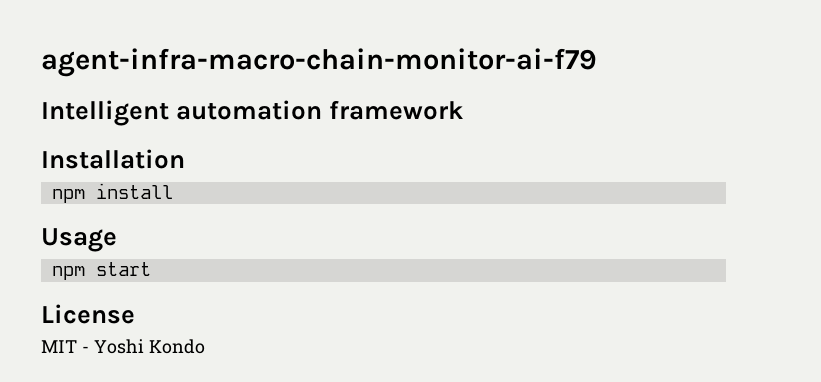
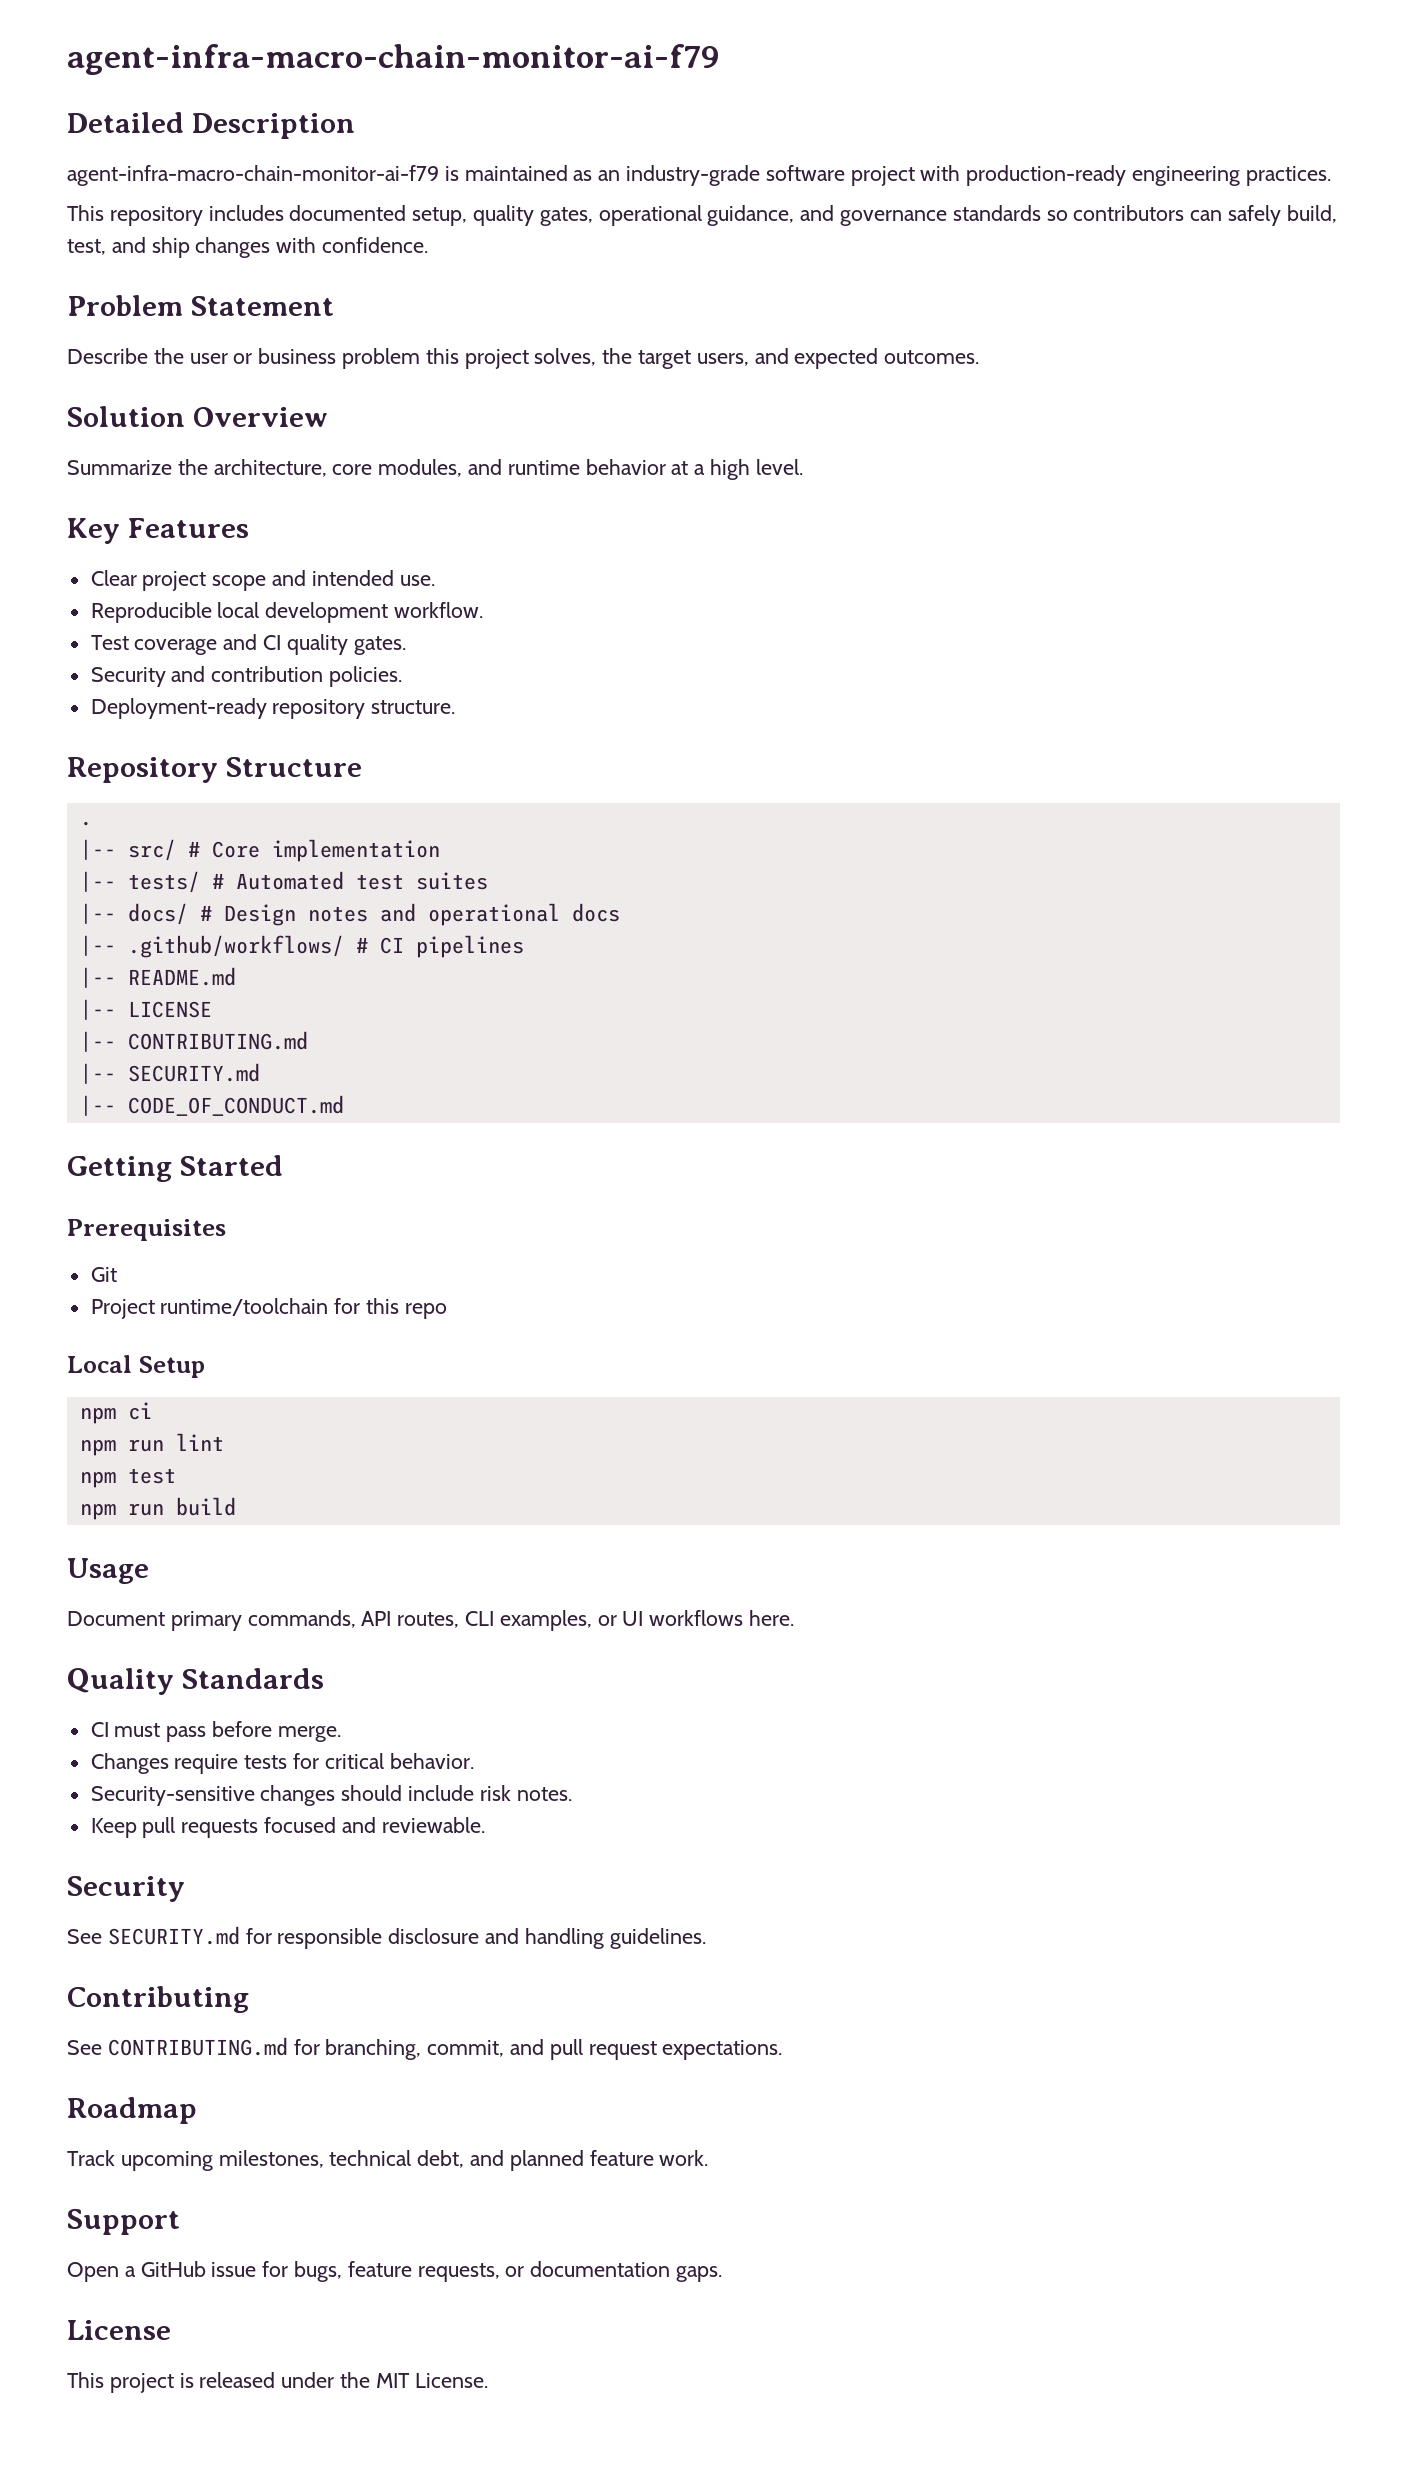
- Intelligent automation framework
- Installation
- npm install
+ Detailed Description
+ agent-infra-macro-chain-monitor-ai-f79 is maintained as an industry-grade software project with production-ready engineering practices.
+ This repository includes documented setup, quality gates, operational guidance, and governance standards so contributors can safely build, test, and ship changes with confidence.
+ Problem Statement
+ Describe the user or business problem this project solves, the target users, and expected outcomes.
+ Solution Overview
+ Summarize the architecture, core modules, and runtime behavior at a high level.
+ Key Features
+ Clear project scope and intended use.
+ Reproducible local development workflow.
+ Test coverage and CI quality gates.
+ Security and contribution policies.
+ Deployment-ready repository structure.
+ Repository Structure
+ .
+ |-- src/ # Core implementation
+ |-- tests/ # Automated test suites
+ |-- docs/ # Design notes and operational docs
+ |-- .github/workflows/ # CI pipelines
+ |-- README.md
+ |-- LICENSE
+ |-- CONTRIBUTING.md
+ |-- SECURITY.md
+ |-- CODE_OF_CONDUCT.md
+ Getting Started
+ Prerequisites
+ Git
+ Project runtime/toolchain for this repo
+ Local Setup
+ npm ci
+ npm run lint
+ npm test
+ npm run build
  Usage
- npm start
+ Document primary commands, API routes, CLI examples, or UI workflows here.
+ Quality Standards
+ CI must pass before merge.
+ Changes require tests for critical behavior.
+ Security-sensitive changes should include risk notes.
+ Keep pull requests focused and reviewable.
+ Security
+ See SECURITY.md for responsible disclosure and handling guidelines.
+ Contributing
+ See CONTRIBUTING.md for branching, commit, and pull request expectations.
+ Roadmap
+ Track upcoming milestones, technical debt, and planned feature work.
+ Support
+ Open a GitHub issue for bugs, feature requests, or documentation gaps.
  License
- MIT - Yoshi Kondo
+ This project is released under the MIT License.

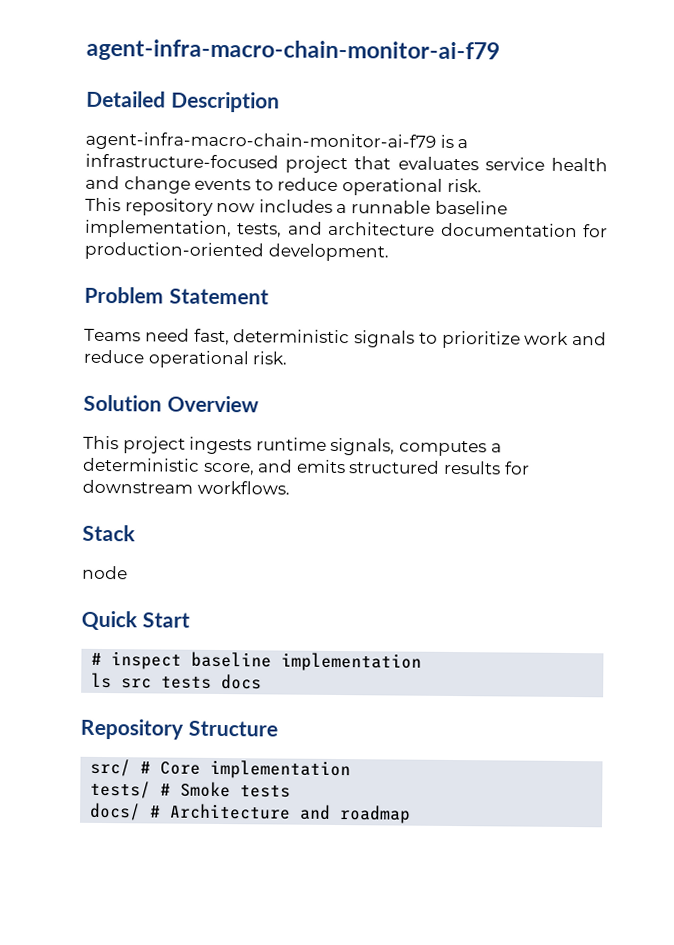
- agent-infra-macro-chain-monitor-ai-f79 is maintained as an industry-grade software project with production-ready engineering practices.
- This repository includes documented setup, quality gates, operational guidance, and governance standards so contributors can safely build, test, and ship changes with confidence.
+ agent-infra-macro-chain-monitor-ai-f79 is a infrastructure-focused project that evaluates service health and change events to reduce operational risk.
+ This repository now includes a runnable baseline implementation, tests, and architecture documentation for production-oriented development.
  Problem Statement
- Describe the user or business problem this project solves, the target users, and expected outcomes.
+ Teams need fast, deterministic signals to prioritize work and reduce operational risk.
  Solution Overview
- Summarize the architecture, core modules, and runtime behavior at a high level.
- Key Features
- Clear project scope and intended use.
- Reproducible local development workflow.
- Test coverage and CI quality gates.
- Security and contribution policies.
- Deployment-ready repository structure.
+ This project ingests runtime signals, computes a deterministic score, and emits structured results for downstream workflows.
+ Stack
+ node
+ Quick Start
+ # inspect baseline implementation
+ ls src tests docs
- .
- |-- src/ # Core implementation
+ src/ # Core implementation
- |-- tests/ # Automated test suites
- |-- docs/ # Design notes and operational docs
- |-- .github/workflows/ # CI pipelines
- |-- README.md
- |-- LICENSE
- |-- CONTRIBUTING.md
- |-- SECURITY.md
- |-- CODE_OF_CONDUCT.md
- Getting Started
- Prerequisites
- Git
- Project runtime/toolchain for this repo
- Local Setup
- npm ci
- npm run lint
- npm test
- npm run build
- Usage
- Document primary commands, API routes, CLI examples, or UI workflows here.
- Quality Standards
- CI must pass before merge.
- Changes require tests for critical behavior.
- Security-sensitive changes should include risk notes.
- Keep pull requests focused and reviewable.
- Security
- See SECURITY.md for responsible disclosure and handling guidelines.
- Contributing
- See CONTRIBUTING.md for branching, commit, and pull request expectations.
- Roadmap
- Track upcoming milestones, technical debt, and planned feature work.
- Support
- Open a GitHub issue for bugs, feature requests, or documentation gaps.
- License
- This project is released under the MIT License.
+ tests/ # Smoke tests
+ docs/ # Architecture and roadmap

